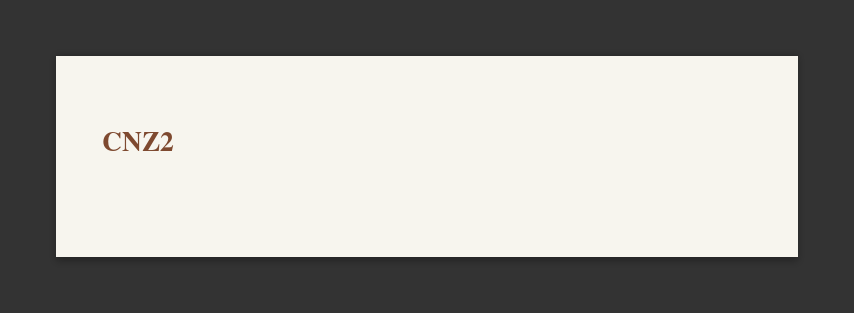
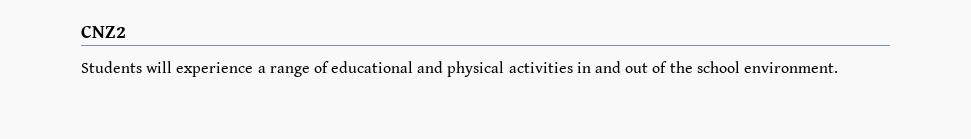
+ Students will experience a range of educational and physical activities in and out of the school environment.

